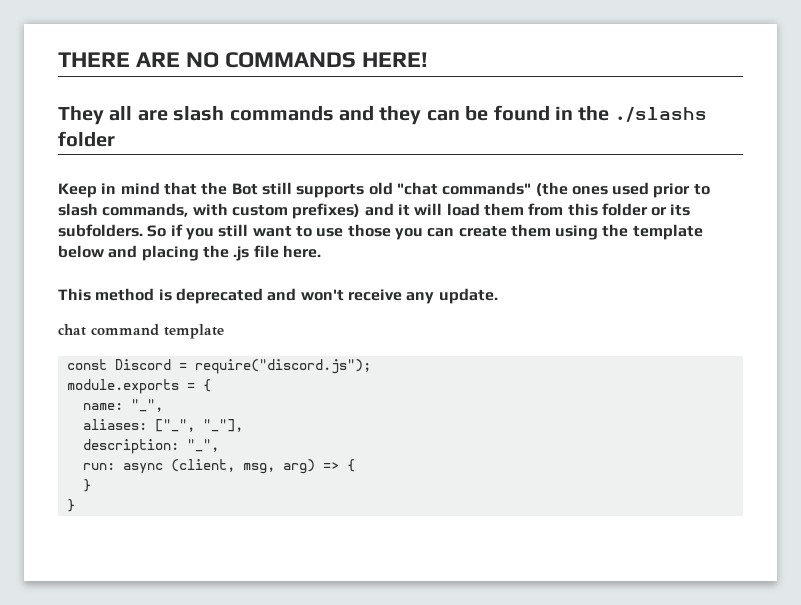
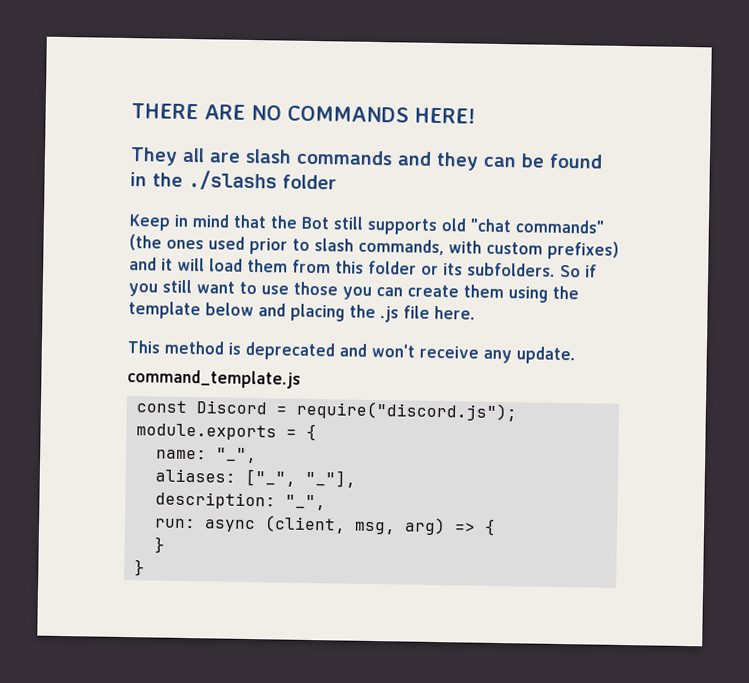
- chat command template
+ command_template.js

